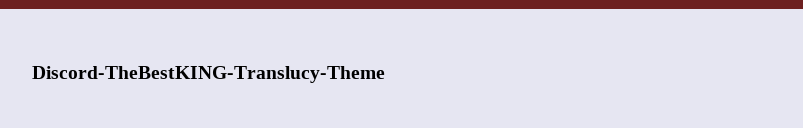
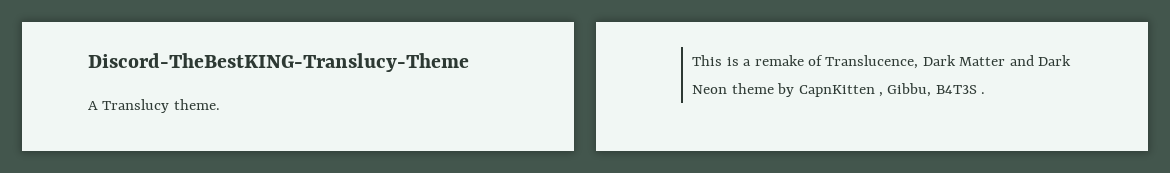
+ A Translucy theme.
+ This is a remake of Translucence, Dark Matter and Dark Neon theme by CapnKitten , Gibbu, B4T3S .

